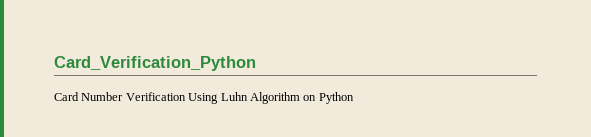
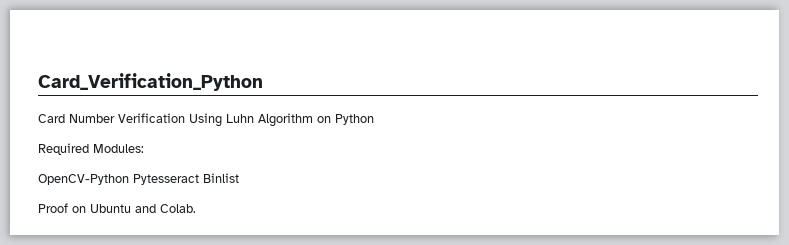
+ Required Modules:
+ OpenCV-Python Pytesseract Binlist
+ Proof on Ubuntu and Colab.

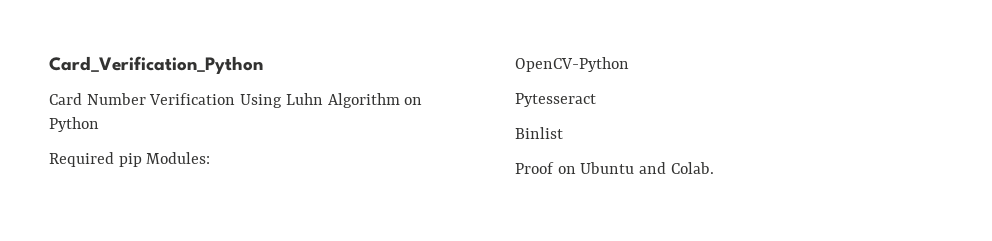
- Required Modules:
+ Required pip Modules:
- OpenCV-Python Pytesseract Binlist
+ OpenCV-Python
+ Pytesseract
+ Binlist

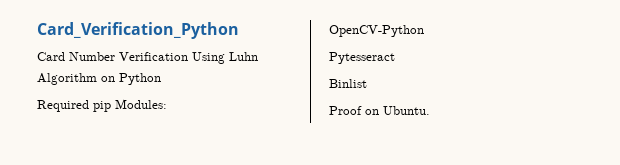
- Proof on Ubuntu and Colab.
+ Proof on Ubuntu.

